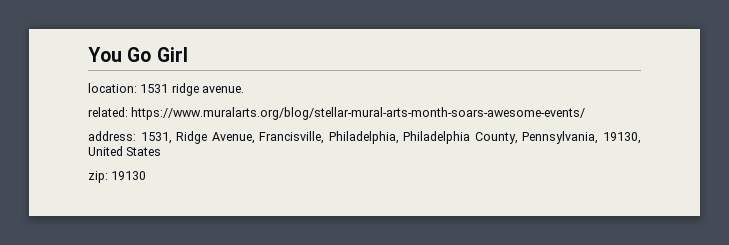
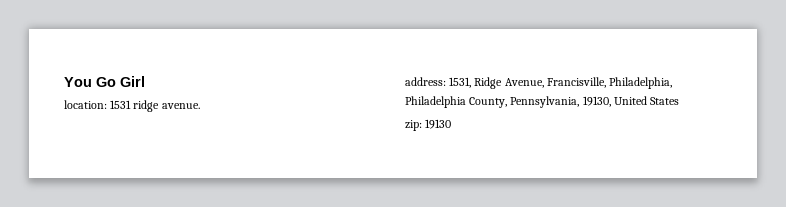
- related: https://www.muralarts.org/blog/stellar-mural-arts-month-soars-awesome-events/

